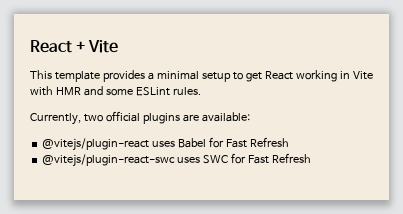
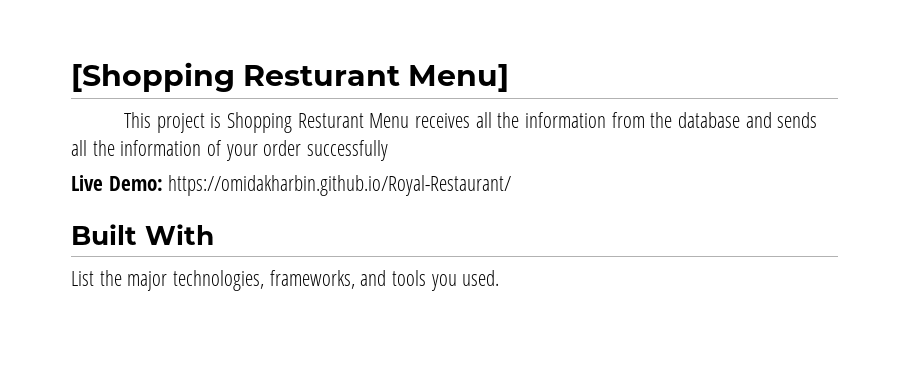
- React + Vite
- This template provides a minimal setup to get React working in Vite with HMR and some ESLint rules.
- Currently, two official plugins are available:
- @vitejs/plugin-react uses Babel for Fast Refresh
- @vitejs/plugin-react-swc uses SWC for Fast Refresh
+ [Shopping Resturant Menu]
+ This project is Shopping Resturant Menu receives all the information from the database and sends all the information of your order successfully
+ Live Demo: https://omidakharbin.github.io/Royal-Restaurant/
+ Built With
+ List the major technologies, frameworks, and tools you used.

